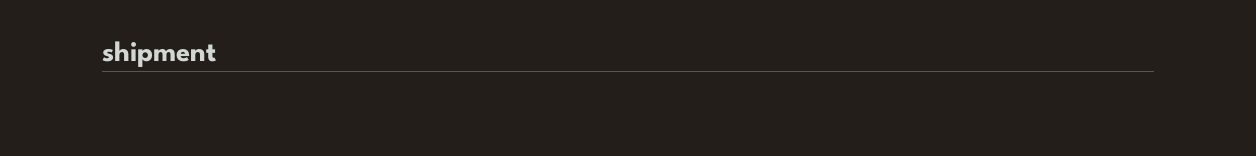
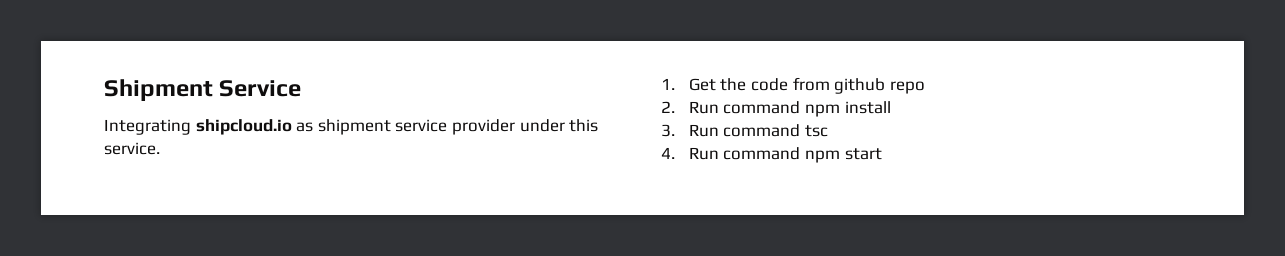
- shipment
+ Shipment Service
+ Integrating shipcloud.io as shipment service provider under this service.
+ 1. Get the code from github repo
+ 2. Run command npm install
+ 3. Run command tsc
+ 4. Run command npm start

